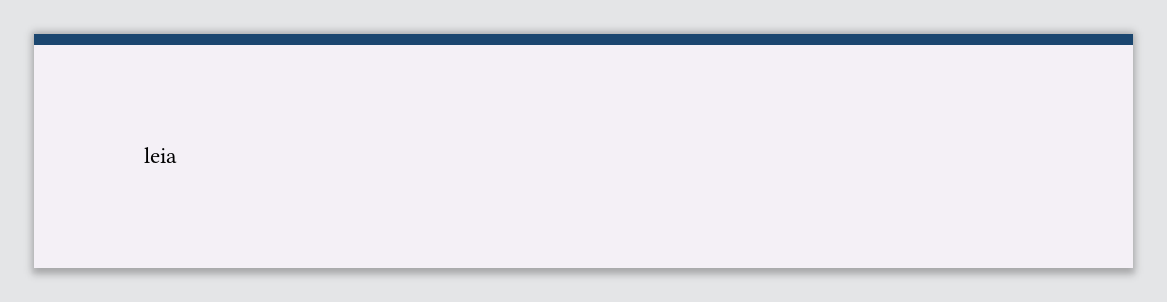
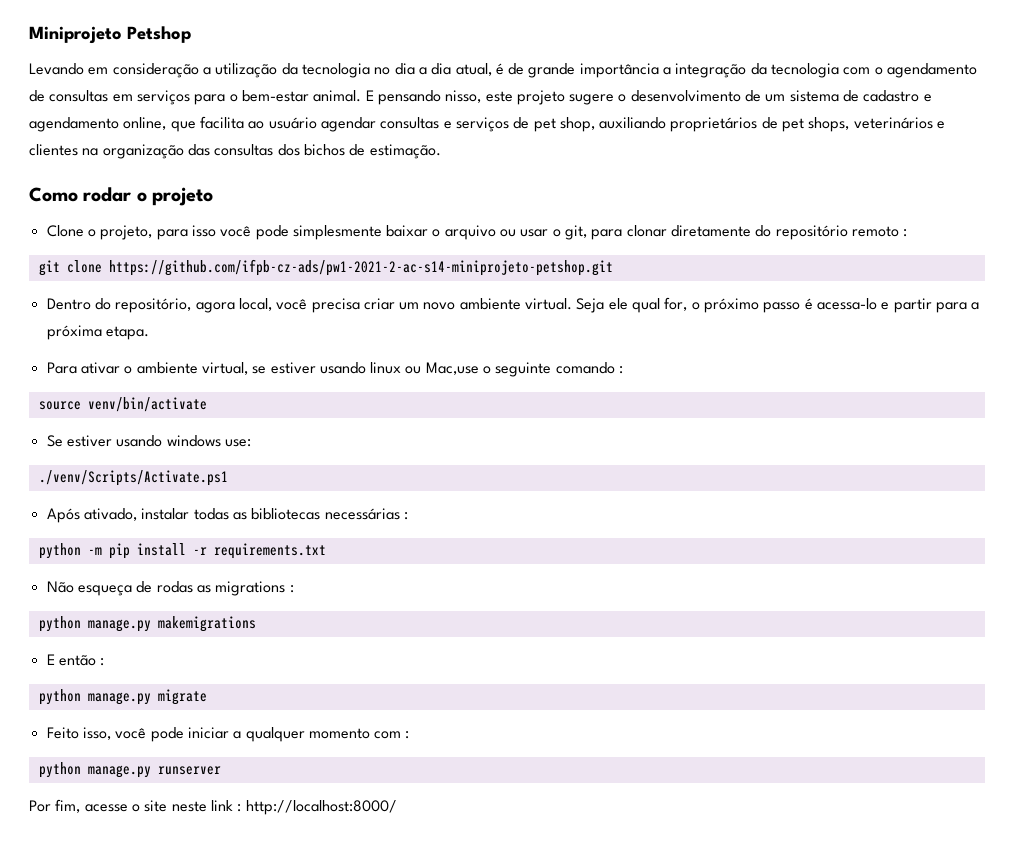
- leia
+ Miniprojeto Petshop
+ Levando em consideração a utilização da tecnologia no dia a dia atual, é de grande importância a integração da tecnologia com o agendamento de consultas em serviços para o bem-estar animal. E pensando nisso, este projeto sugere o desenvolvimento de um sistema de cadastro e agendamento online, que facilita ao usuário agendar consultas e serviços de pet shop, auxiliando proprietários de pet shops, veterinários e clientes na organização das consultas dos bichos de estimação.
+ Como rodar o projeto
+ Clone o projeto, para isso você pode simplesmente baixar o arquivo ou usar o git, para clonar diretamente do repositório remoto :
+ git clone https://github.com/ifpb-cz-ads/pw1-2021-2-ac-s14-miniprojeto-petshop.git
+ Dentro do repositório, agora local, você precisa criar um novo ambiente virtual. Seja ele qual for, o próximo passo é acessa-lo e partir para a próxima etapa.
+ Para ativar o ambiente virtual, se estiver usando linux ou Mac,use o seguinte comando :
+ source venv/bin/activate
+ Se estiver usando windows use:
+ ./venv/Scripts/Activate.ps1
+ Após ativado, instalar todas as bibliotecas necessárias :
+ python -m pip install -r requirements.txt
+ Não esqueça de rodas as migrations :
+ python manage.py makemigrations
+ E então :
+ python manage.py migrate
+ Feito isso, você pode iniciar a qualquer momento com :
+ python manage.py runserver
+ Por fim, acesse o site neste link : http://localhost:8000/

